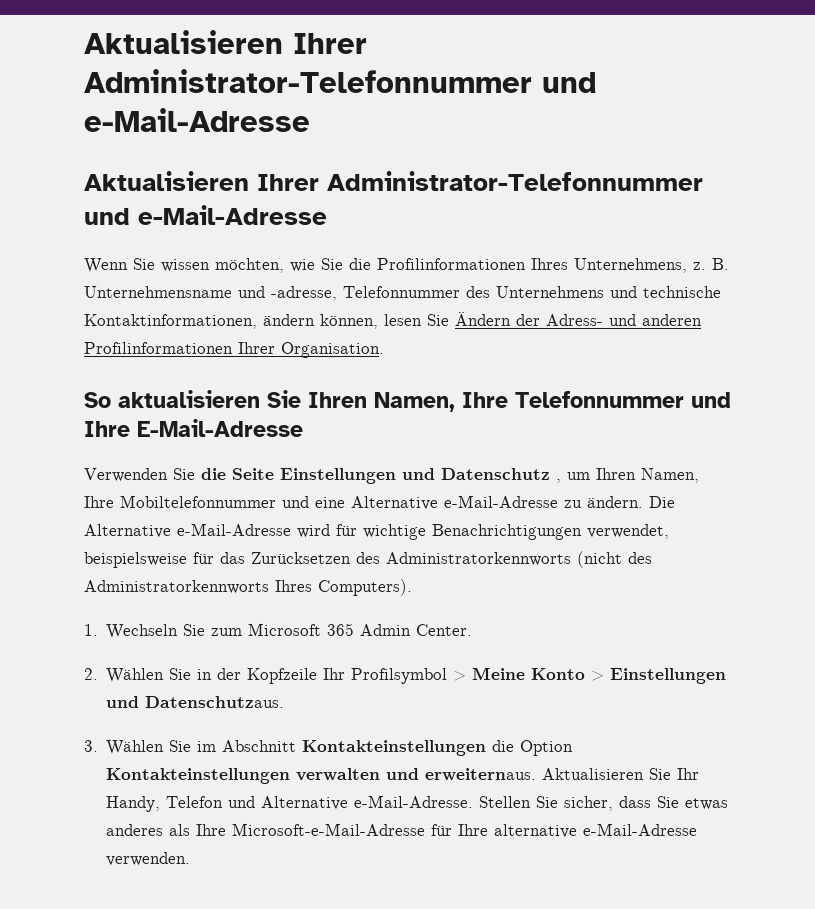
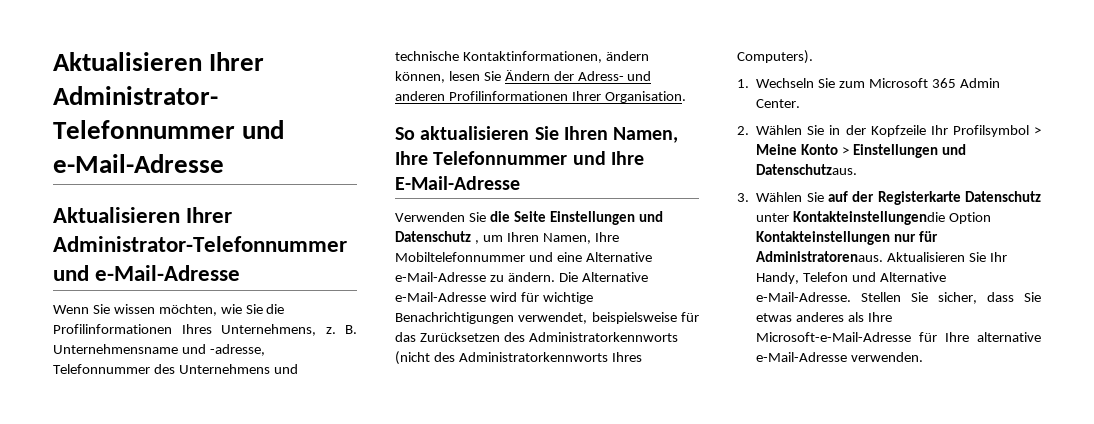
- 3. Wählen Sie im Abschnitt Kontakteinstellungen die Option Kontakteinstellungen verwalten und erweiternaus.
+ 3. Wählen Sie auf der Registerkarte Datenschutz unter Kontakteinstellungendie Option Kontakteinstellungen nur für Administratorenaus.

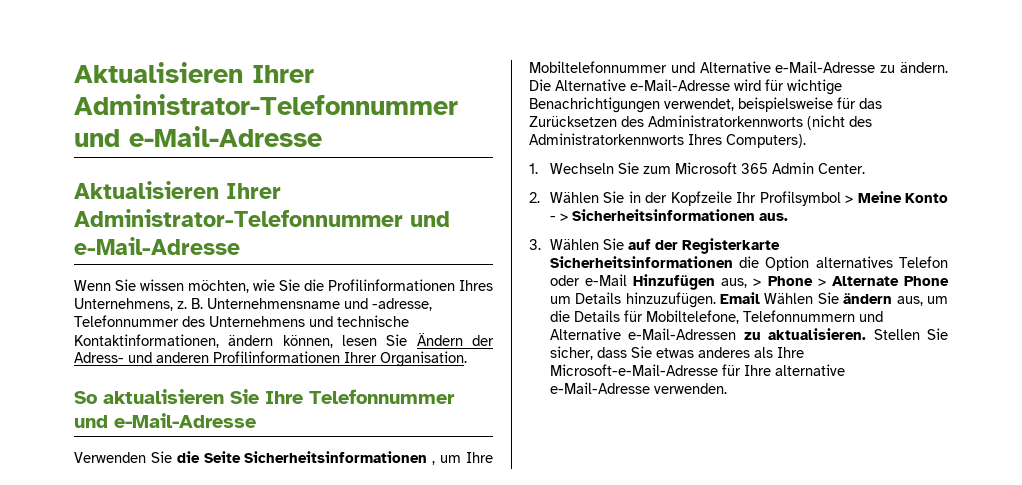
- So aktualisieren Sie Ihren Namen, Ihre Telefonnummer und Ihre E-Mail-Adresse
+ So aktualisieren Sie Ihre Telefonnummer und e-Mail-Adresse
- Verwenden Sie die Seite Einstellungen und Datenschutz , um Ihren Namen, Ihre Mobiltelefonnummer und eine Alternative e-Mail-Adresse zu ändern.
+ Verwenden Sie die Seite Sicherheitsinformationen , um Ihre Mobiltelefonnummer und Alternative e-Mail-Adresse zu ändern.
- 2. Wählen Sie in der Kopfzeile Ihr Profilsymbol > Meine Konto > Einstellungen und Datenschutzaus.
+ 2. Wählen Sie in der Kopfzeile Ihr Profilsymbol > Meine Konto - > Sicherheitsinformationen aus.
- 3. Wählen Sie auf der Registerkarte Datenschutz unter Kontakteinstellungendie Option Kontakteinstellungen nur für Administratorenaus. Aktualisieren Sie Ihr Handy, Telefon und Alternative e-Mail-Adresse.
+ 3. Wählen Sie auf der Registerkarte Sicherheitsinformationen die Option alternatives Telefon oder e-Mail Hinzufügen aus, > Phone > Alternate Phone um Details hinzuzufügen. Email Wählen Sie ändern aus, um die Details für Mobiltelefone, Telefonnummern und Alternative e-Mail-Adressen zu aktualisieren.

